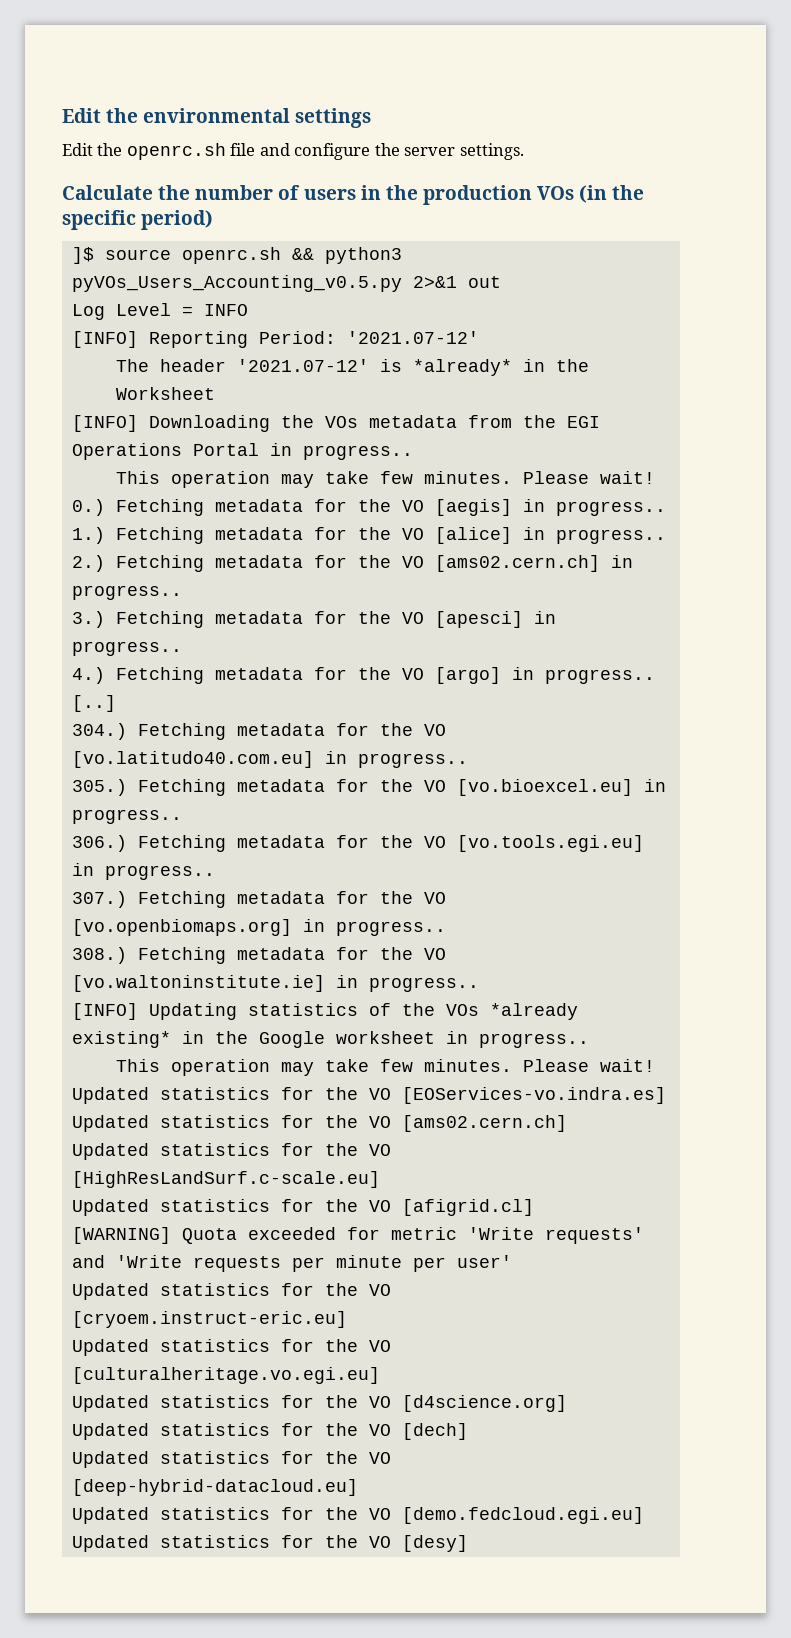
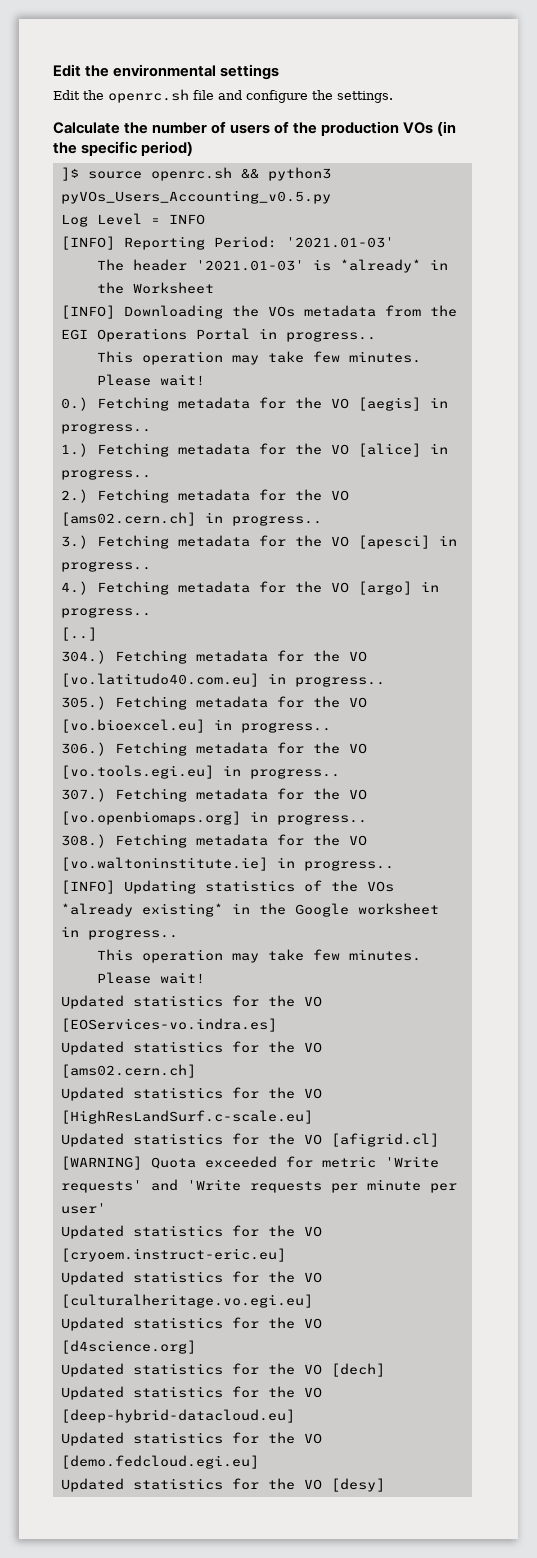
- Edit the openrc.sh file and configure the server settings.
+ Edit the openrc.sh file and configure the settings.
- Calculate the number of users in the production VOs (in the specific period)
+ Calculate the number of users of the production VOs (in the specific period)
- ]$ source openrc.sh && python3 pyVOs_Users_Accounting_v0.5.py 2>&1 out
+ ]$ source openrc.sh && python3 pyVOs_Users_Accounting_v0.5.py
- [INFO] Reporting Period: '2021.07-12'
+ [INFO] Reporting Period: '2021.01-03'
- The header '2021.07-12' is *already* in the Worksheet
+ The header '2021.01-03' is *already* in the Worksheet

